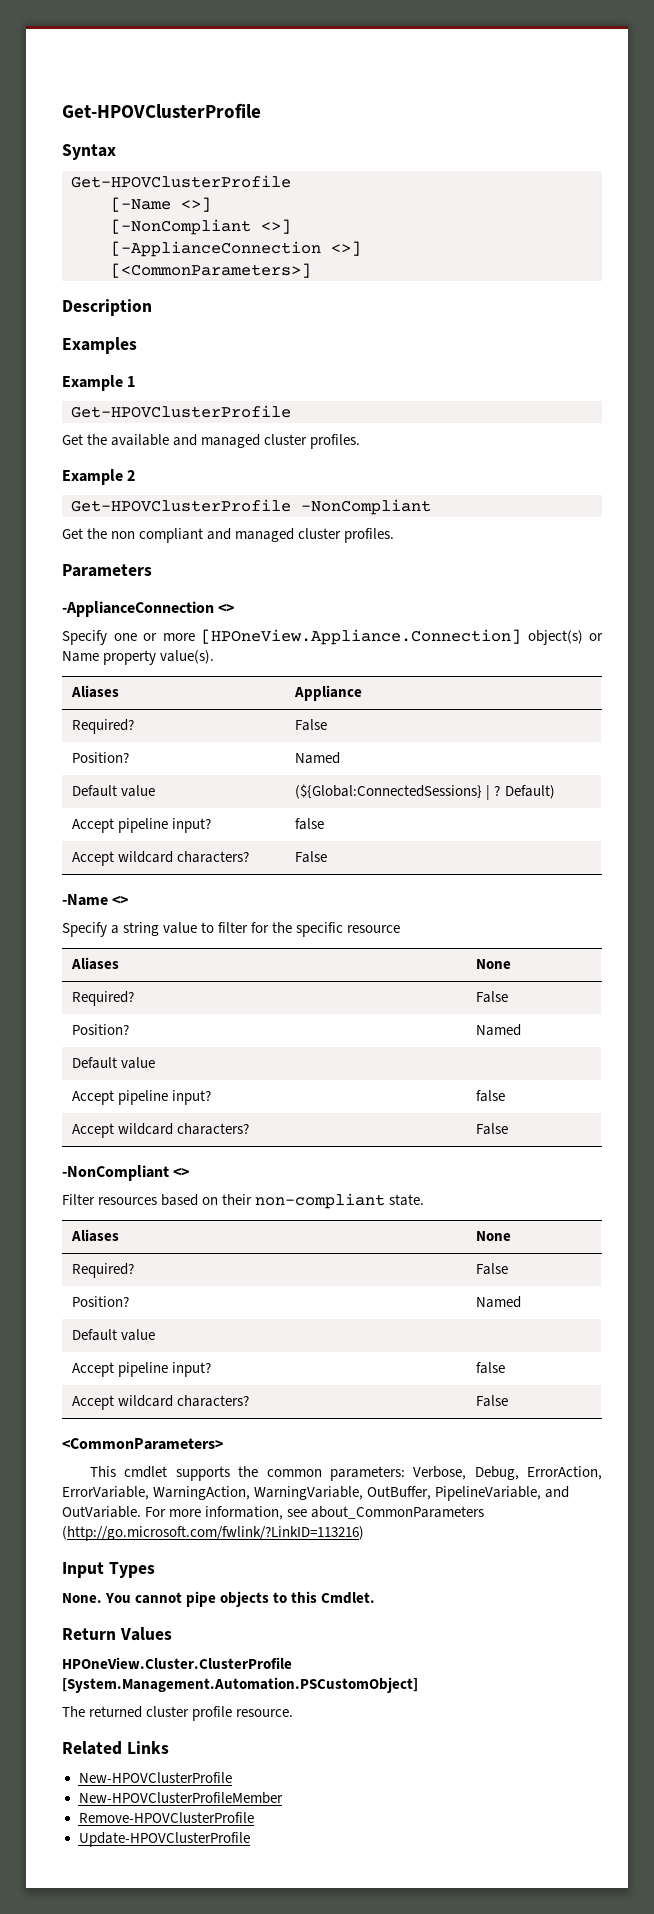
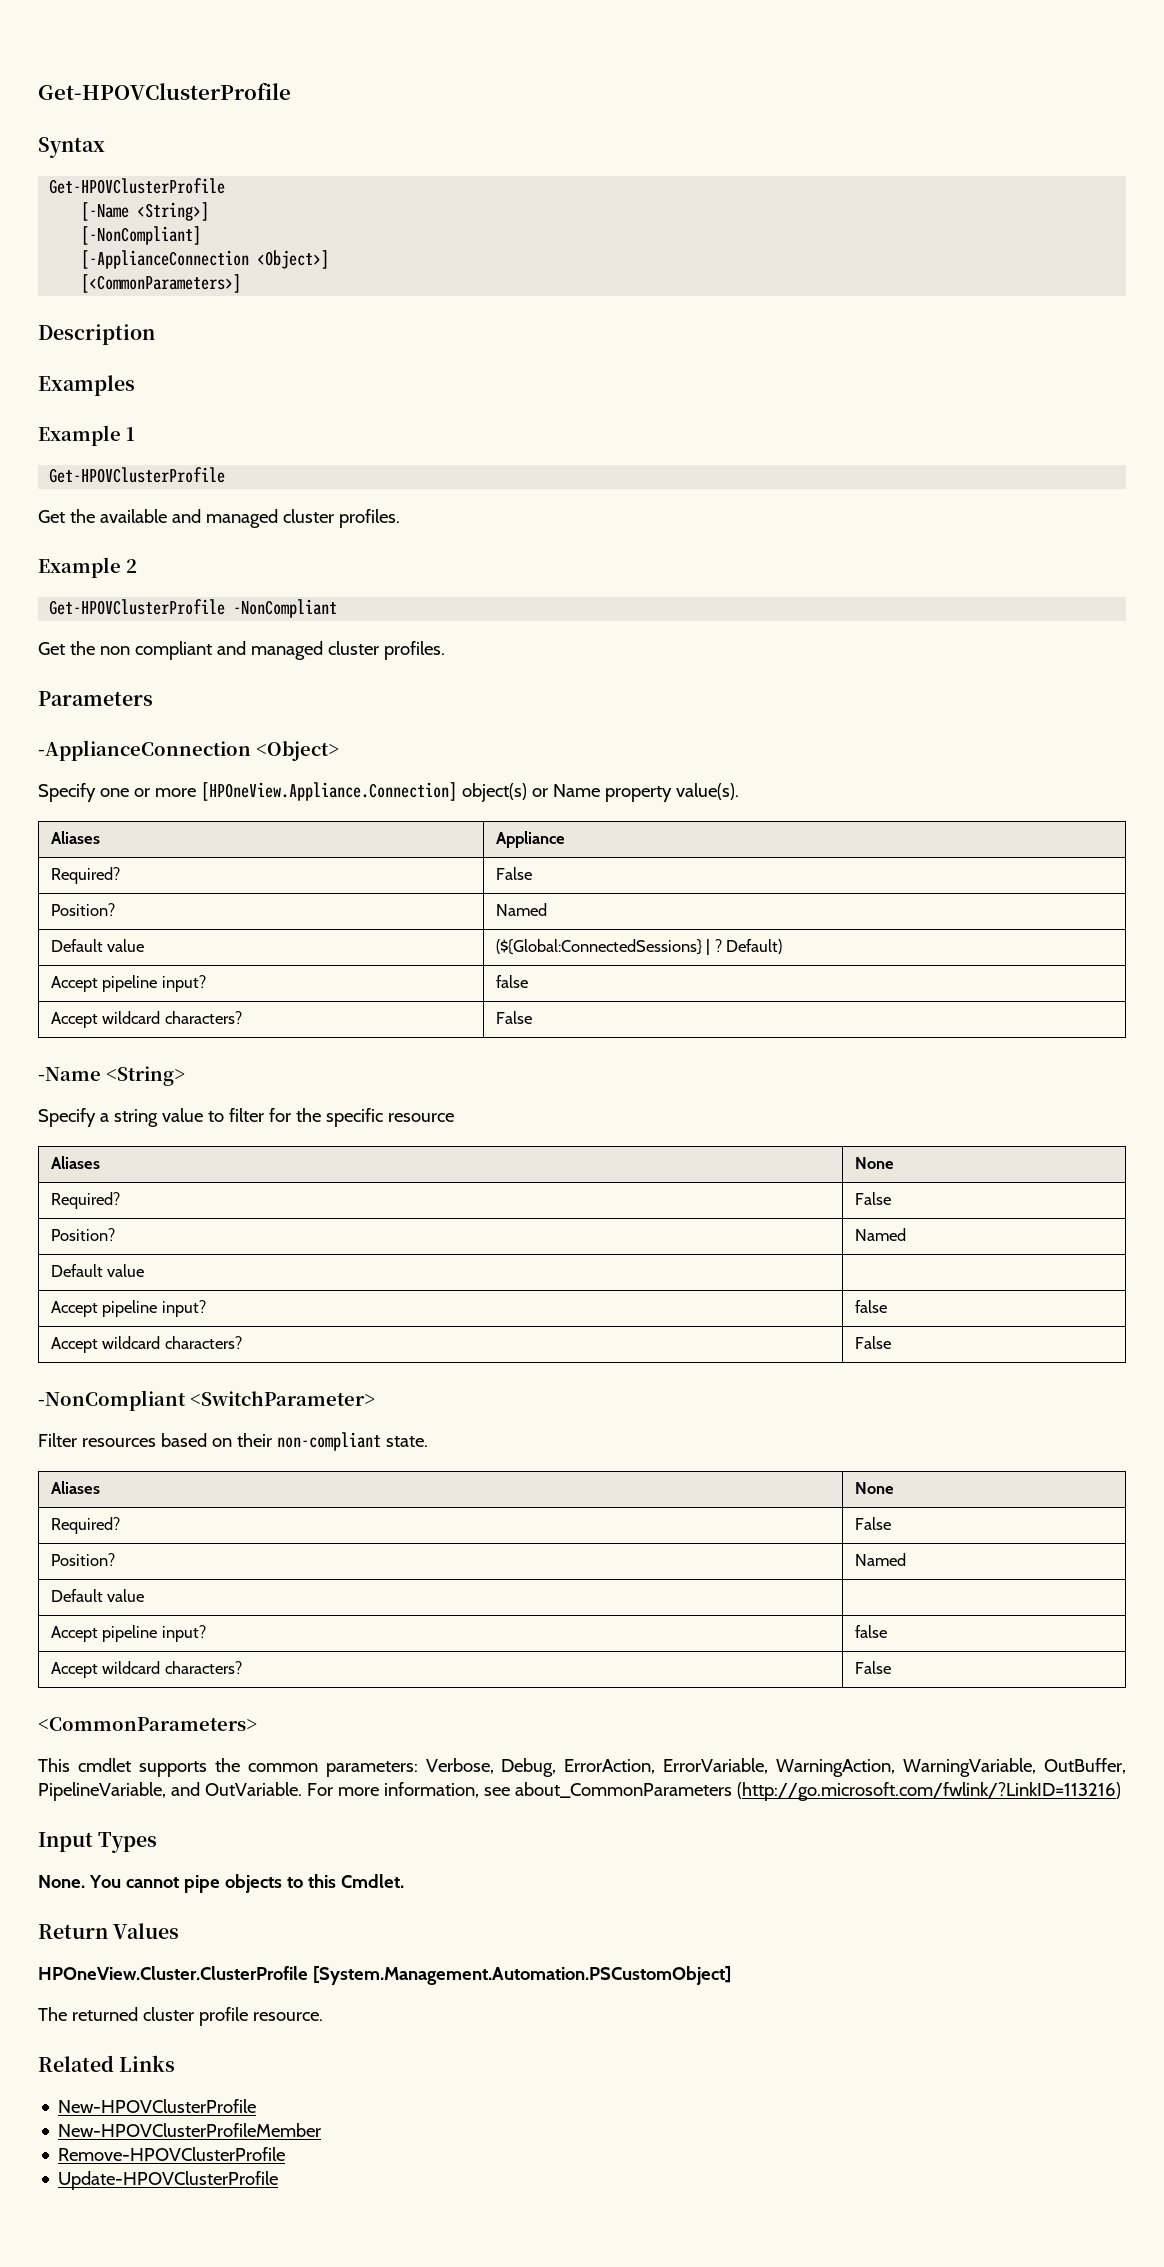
- [-Name <>]
- [-NonCompliant <>]
+ [-Name <String>]
+ [-NonCompliant]
- [-ApplianceConnection <>]
+ [-ApplianceConnection <Object>]
- -ApplianceConnection <>
+ -ApplianceConnection <Object>
- -Name <>
+ -Name <String>
- -NonCompliant <>
+ -NonCompliant <SwitchParameter>

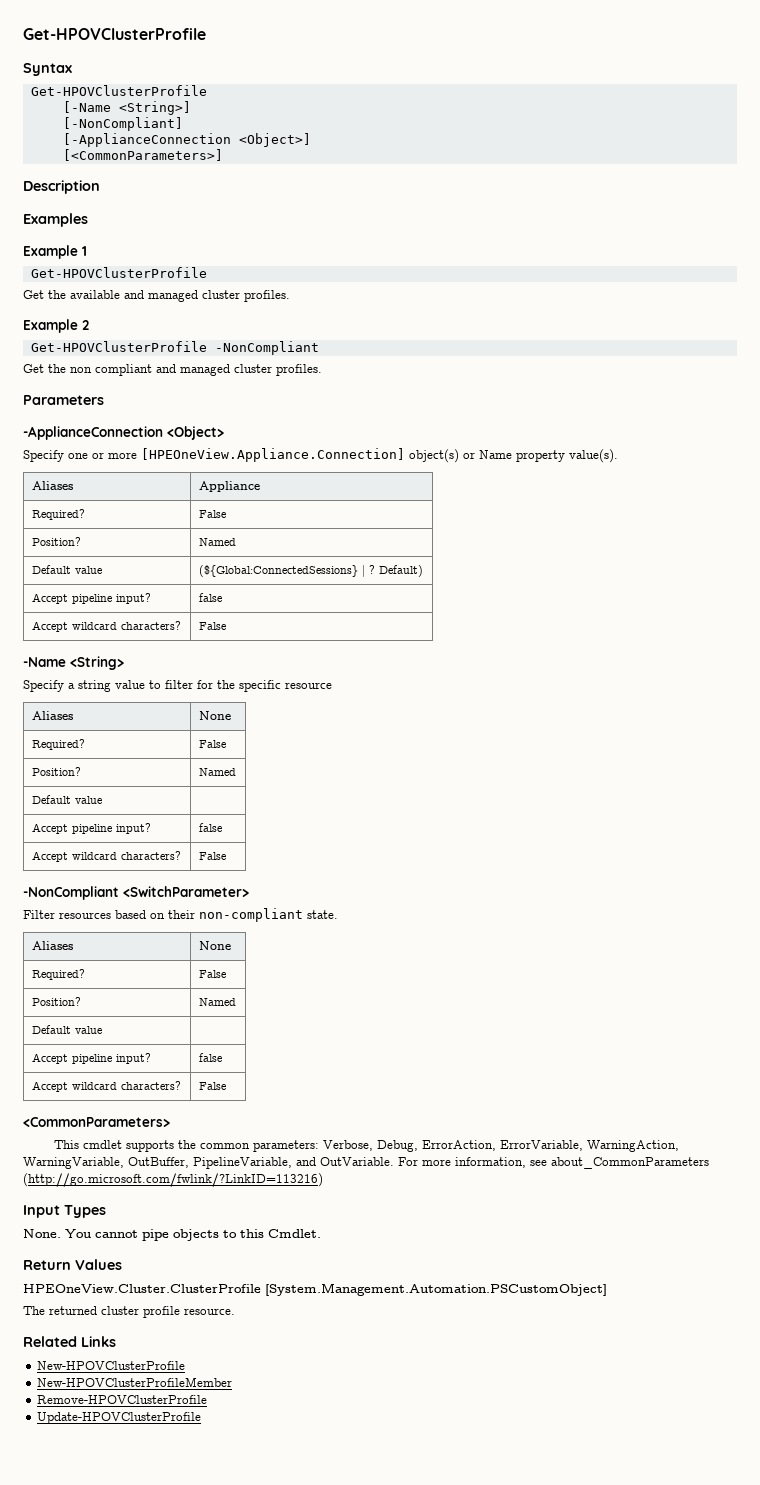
- Specify one or more [HPOneView.Appliance.Connection] object(s) or Name property value(s).
+ Specify one or more [HPEOneView.Appliance.Connection] object(s) or Name property value(s).
- HPOneView.Cluster.ClusterProfile [System.Management.Automation.PSCustomObject]
+ HPEOneView.Cluster.ClusterProfile [System.Management.Automation.PSCustomObject]

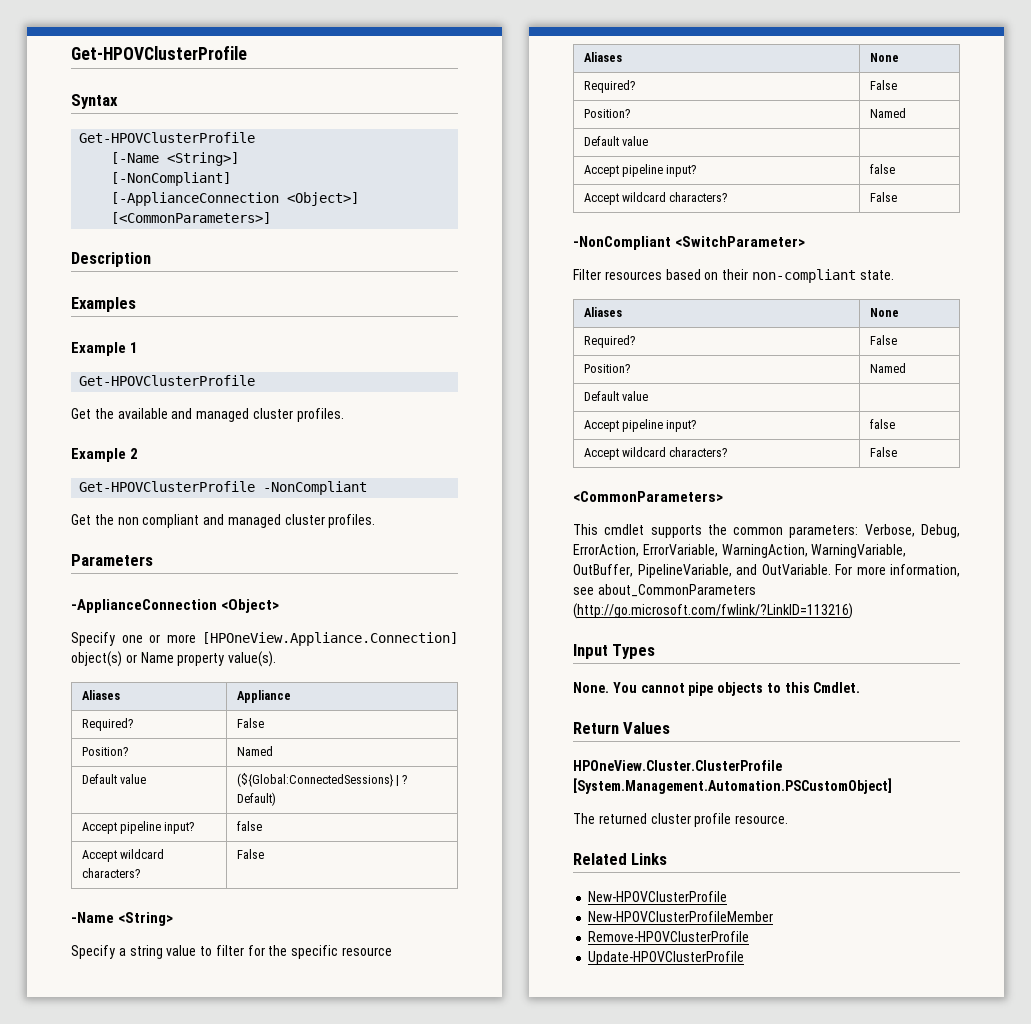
- Specify one or more [HPEOneView.Appliance.Connection] object(s) or Name property value(s).
+ Specify one or more [HPOneView.Appliance.Connection] object(s) or Name property value(s).
- HPEOneView.Cluster.ClusterProfile [System.Management.Automation.PSCustomObject]
+ HPOneView.Cluster.ClusterProfile [System.Management.Automation.PSCustomObject]

